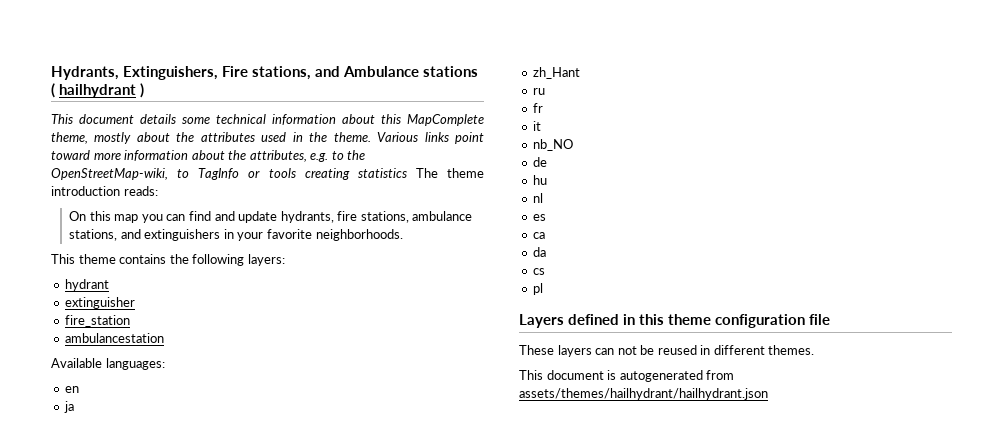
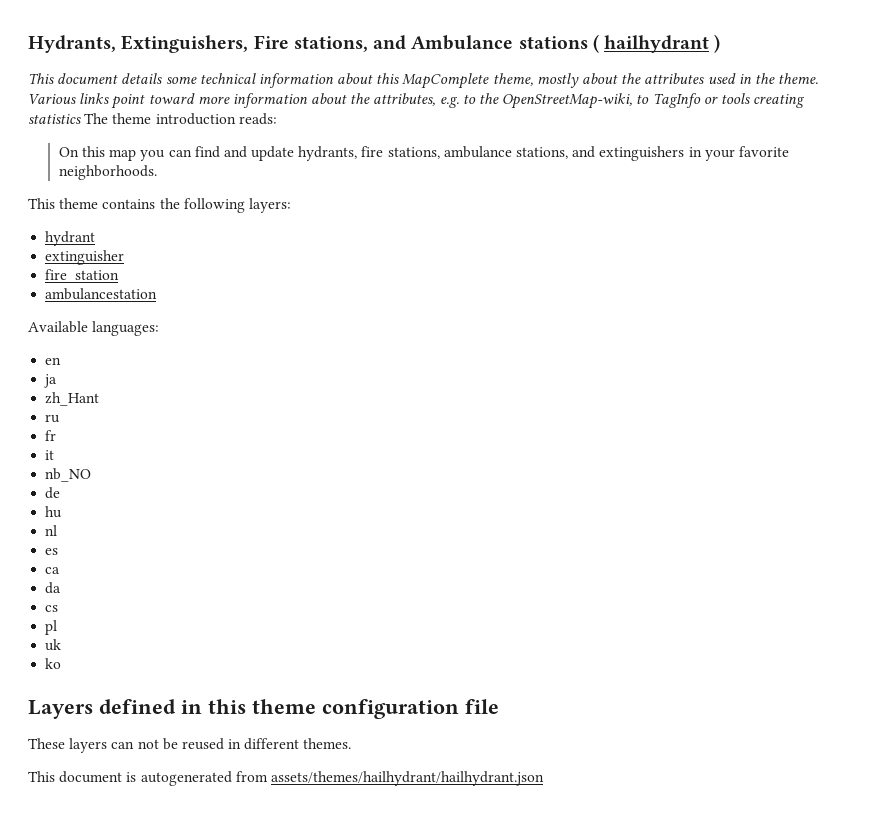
+ uk
+ ko

